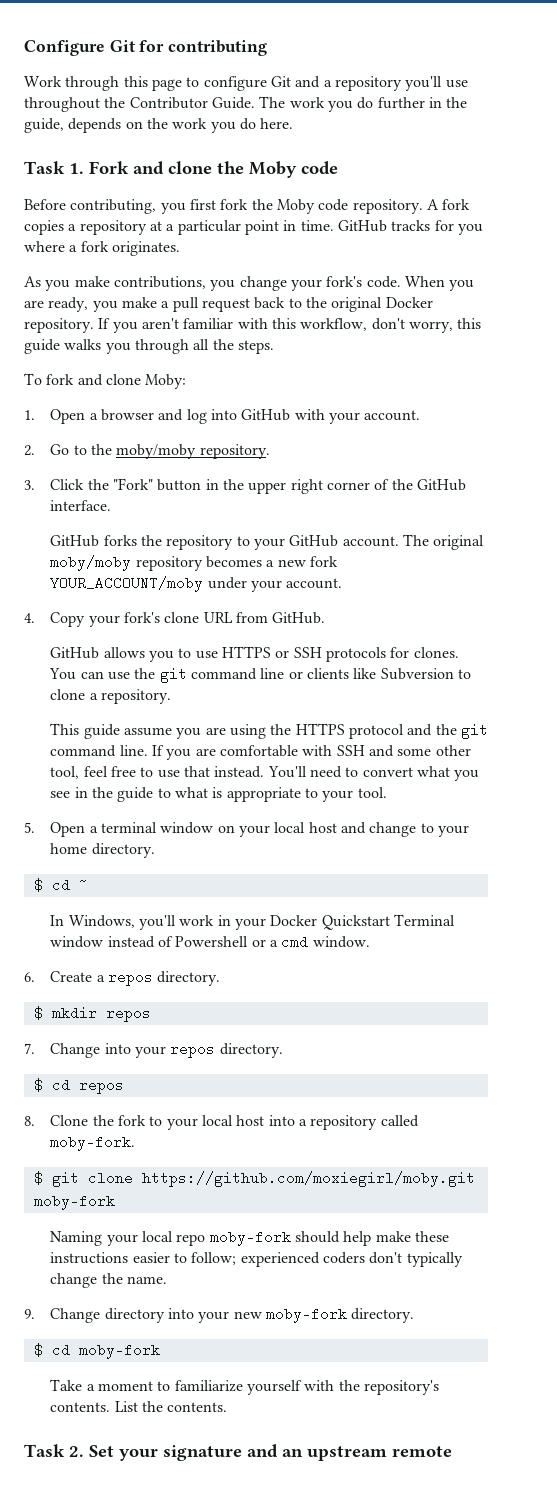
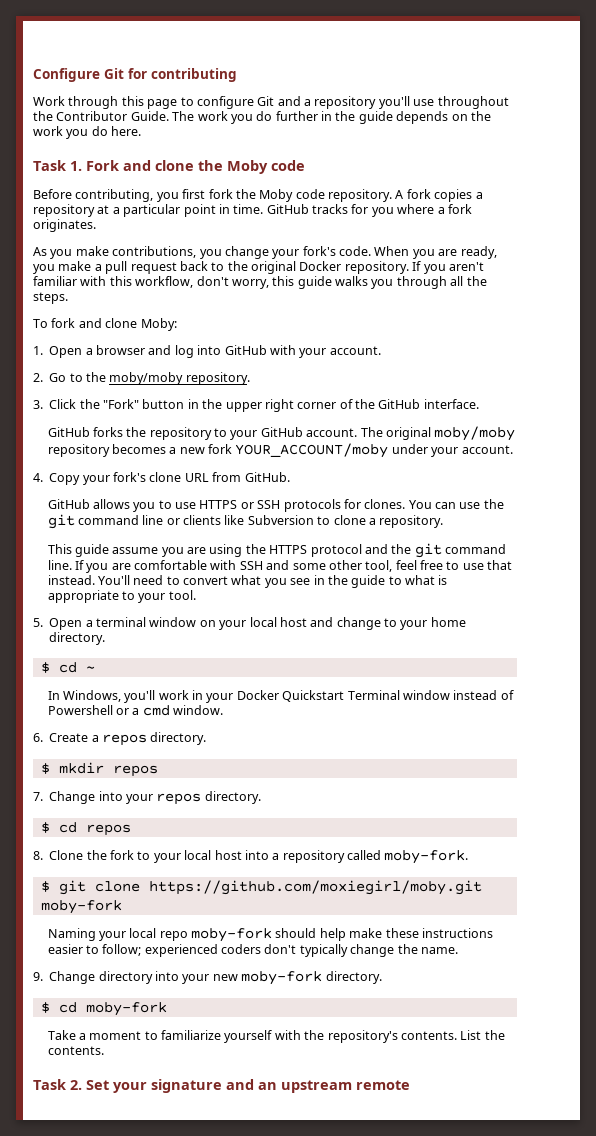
- The work you do further in the guide, depends on the work you do here.
+ The work you do further in the guide depends on the work you do here.

